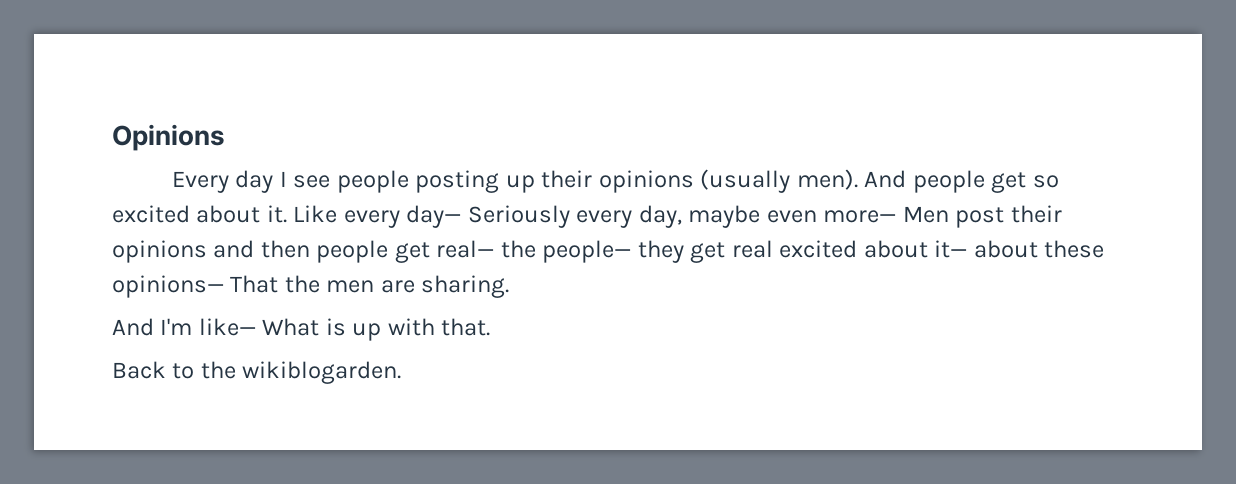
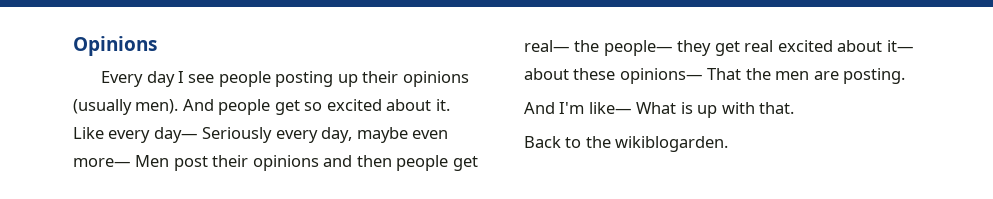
- Like every day— Seriously every day, maybe even more— Men post their opinions and then people get real— the people— they get real excited about it— about these opinions— That the men are sharing.
+ Like every day— Seriously every day, maybe even more— Men post their opinions and then people get real— the people— they get real excited about it— about these opinions— That the men are posting.

